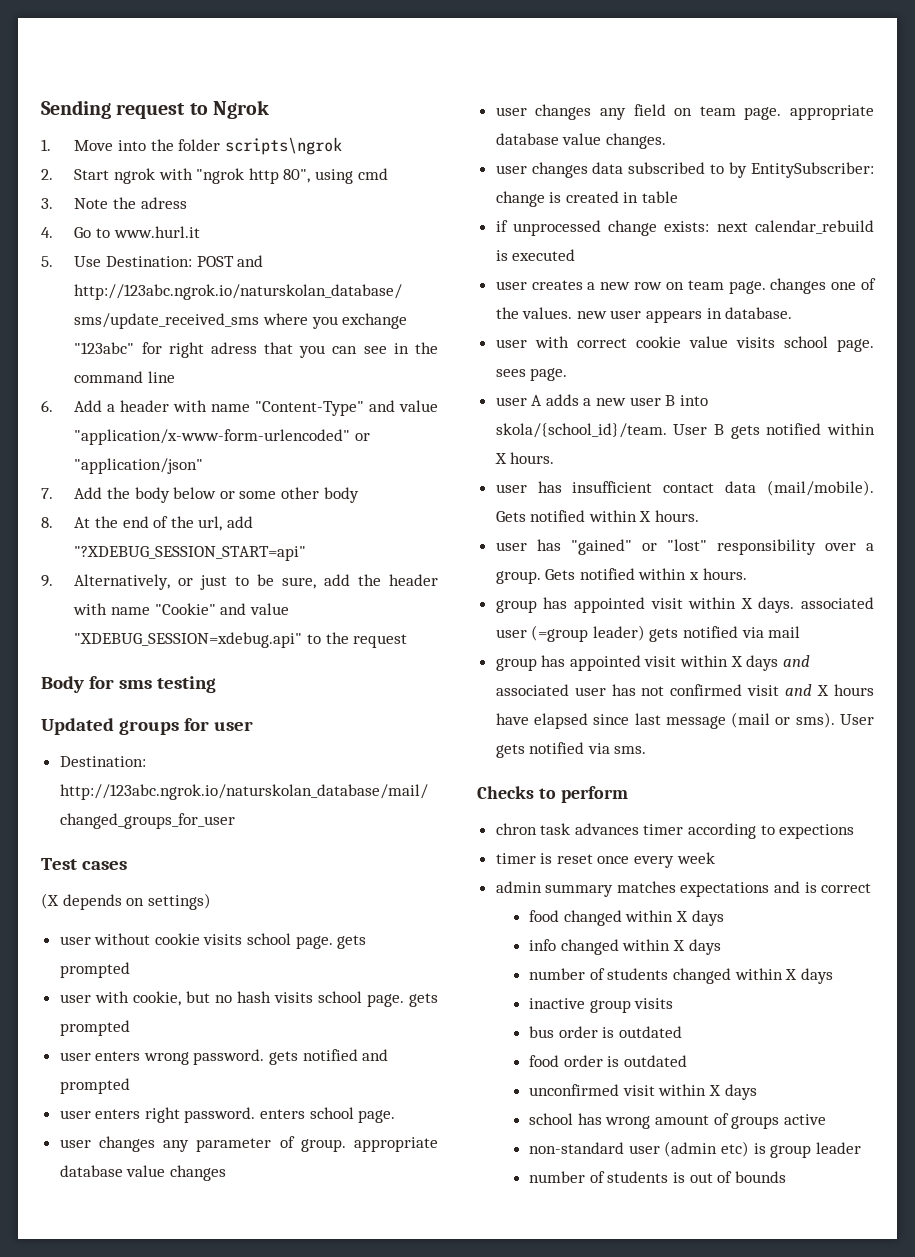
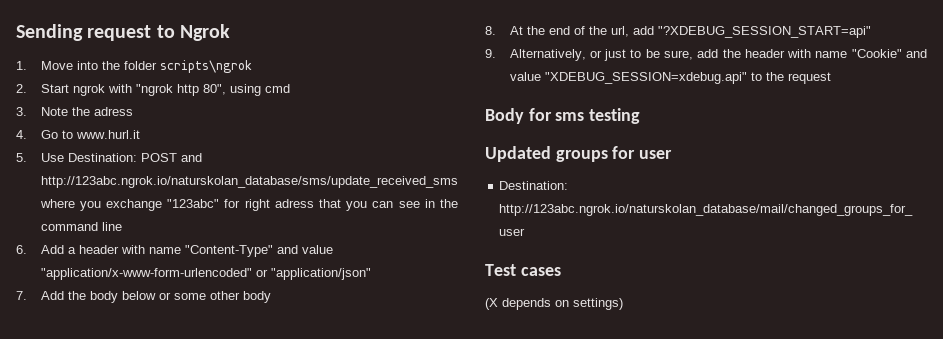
- user without cookie visits school page. gets prompted
- user with cookie, but no hash visits school page. gets prompted
- user enters wrong password. gets notified and prompted
- user enters right password. enters school page.
- user changes any parameter of group. appropriate database value changes
- user changes any field on team page. appropriate database value changes.
- user changes data subscribed to by EntitySubscriber: change is created in table
- if unprocessed change exists: next calendar_rebuild is executed
- user creates a new row on team page. changes one of the values. new user appears in database.
- user with correct cookie value visits school page. sees page.
- user A adds a new user B into skola/{school_id}/team. User B gets notified within X hours.
- user has insufficient contact data (mail/mobile). Gets notified within X hours.
- user has "gained" or "lost" responsibility over a group. Gets notified within x hours.
- group has appointed visit within X days. associated user (=group leader) gets notified via mail
- group has appointed visit within X days and associated user has not confirmed visit and X hours have elapsed since last message (mail or sms). User gets notified via sms.
- Checks to perform
- chron task advances timer according to expections
- timer is reset once every week
- admin summary matches expectations and is correct
- food changed within X days
- info changed within X days
- number of students changed within X days
- inactive group visits
- bus order is outdated
- food order is outdated
- unconfirmed visit within X days
- school has wrong amount of groups active
- non-standard user (admin etc) is group leader
- number of students is out of bounds

